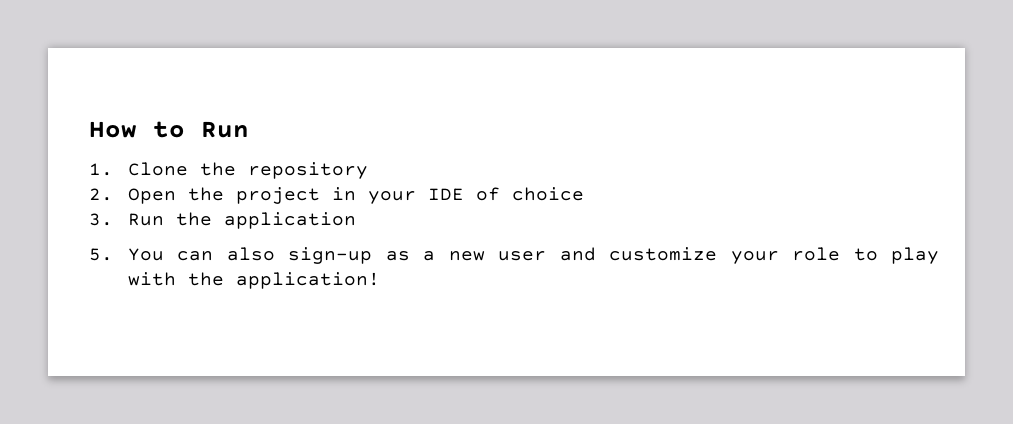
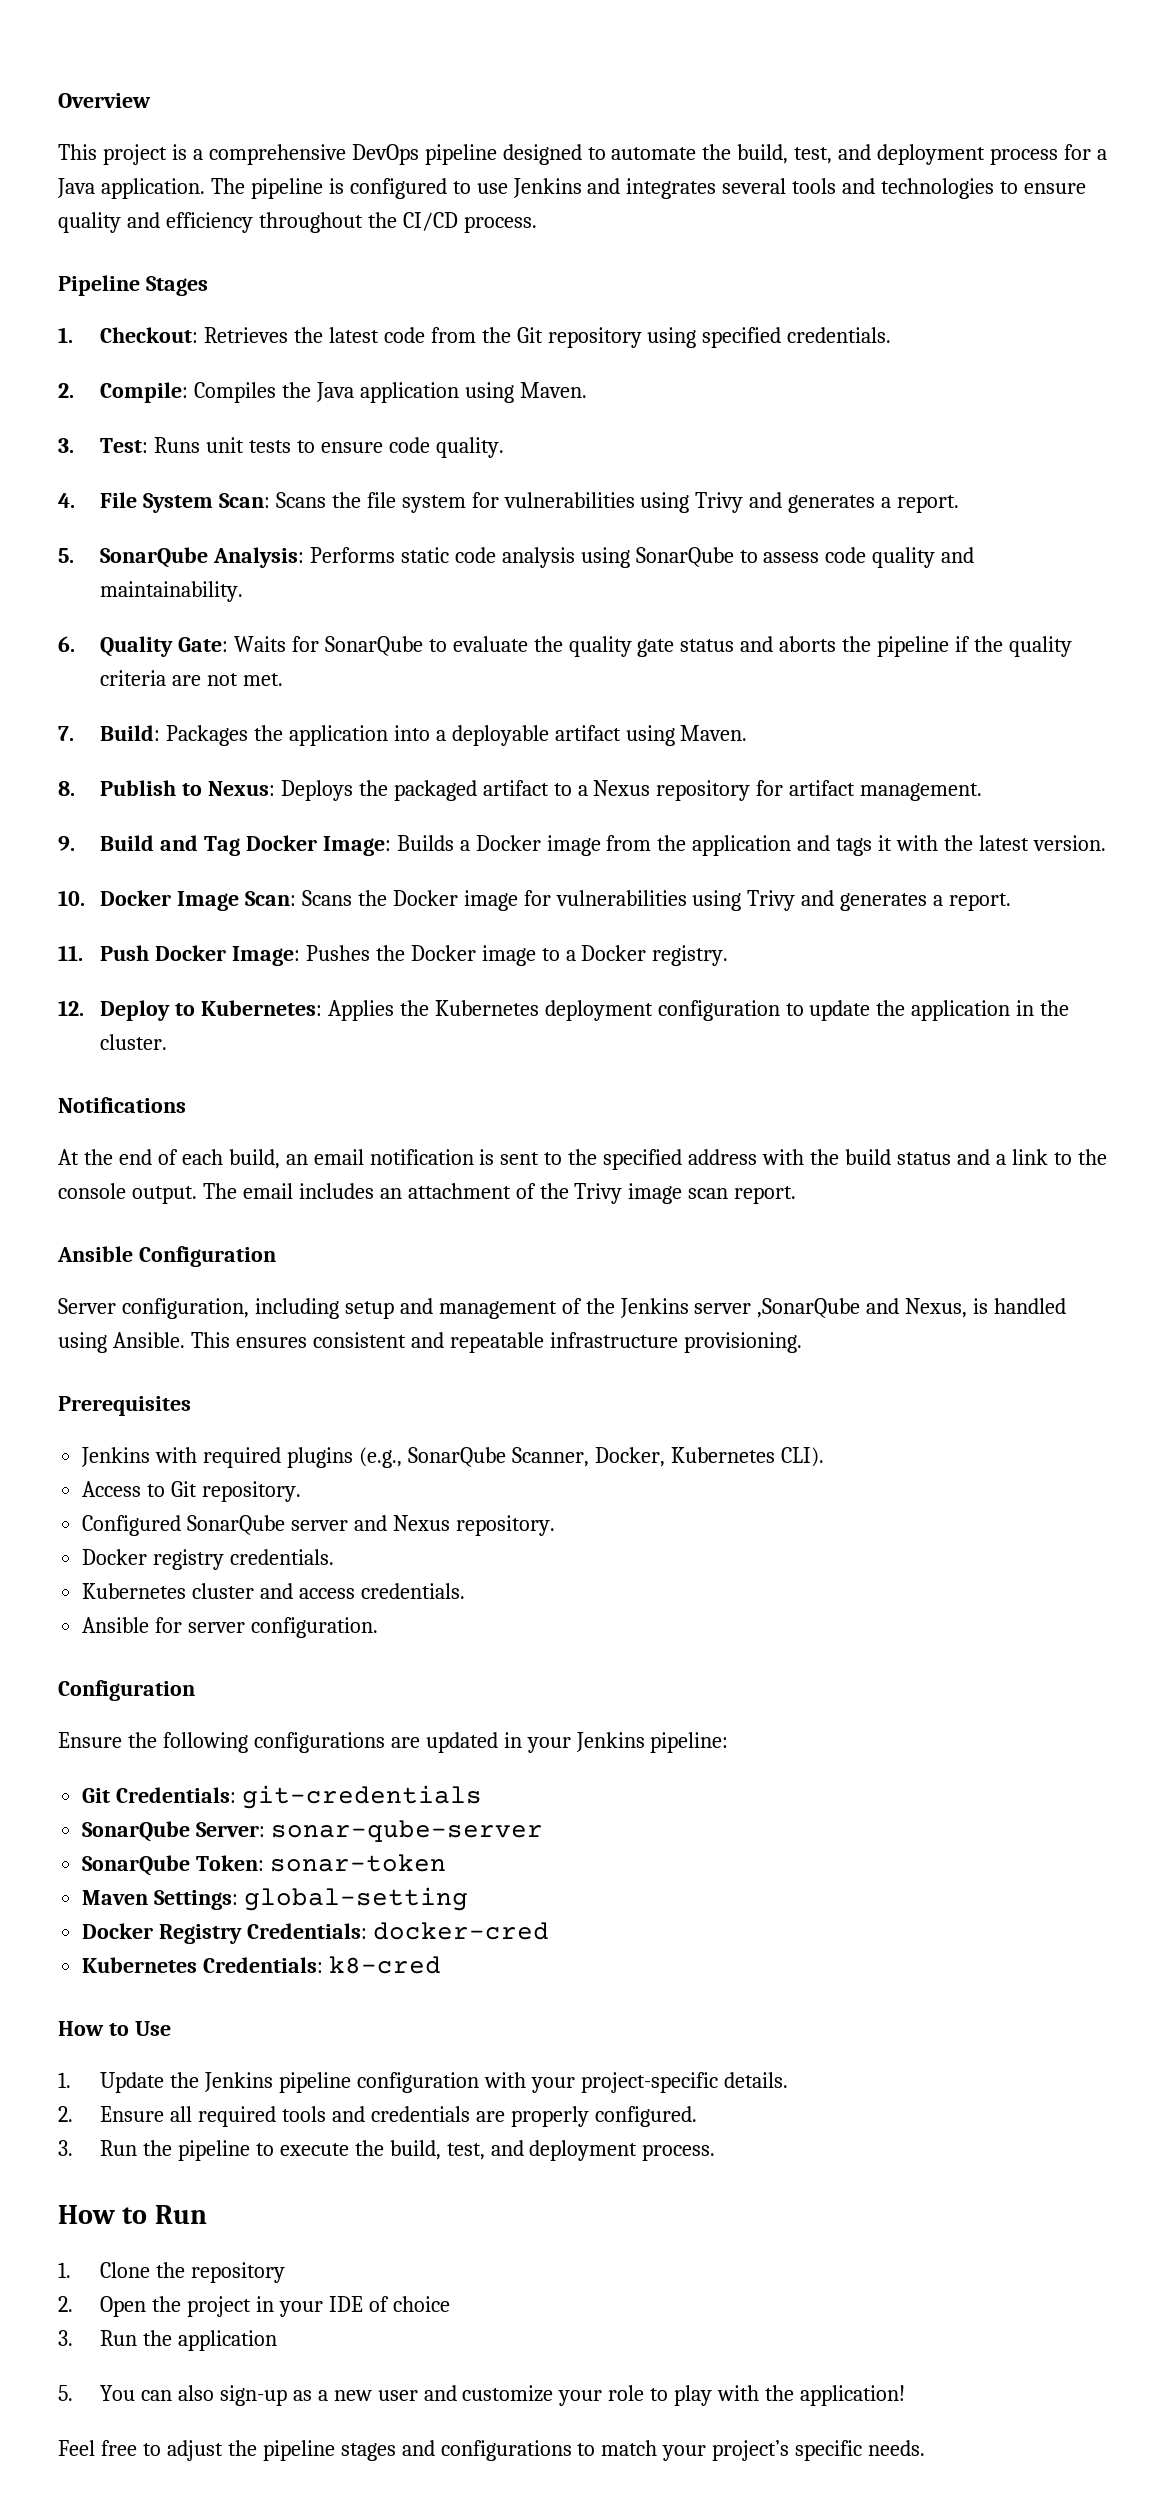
+ Overview
+ This project is a comprehensive DevOps pipeline designed to automate the build, test, and deployment process for a Java application. The pipeline is configured to use Jenkins and integrates several tools and technologies to ensure quality and efficiency throughout the CI/CD process.
+ Pipeline Stages
+ 1. Checkout: Retrieves the latest code from the Git repository using specified credentials.
+ 2. Compile: Compiles the Java application using Maven.
+ 3. Test: Runs unit tests to ensure code quality.
+ 4. File System Scan: Scans the file system for vulnerabilities using Trivy and generates a report.
+ 5. SonarQube Analysis: Performs static code analysis using SonarQube to assess code quality and maintainability.
+ 6. Quality Gate: Waits for SonarQube to evaluate the quality gate status and aborts the pipeline if the quality criteria are not met.
+ 7. Build: Packages the application into a deployable artifact using Maven.
+ 8. Publish to Nexus: Deploys the packaged artifact to a Nexus repository for artifact management.
+ 9. Build and Tag Docker Image: Builds a Docker image from the application and tags it with the latest version.
+ 10. Docker Image Scan: Scans the Docker image for vulnerabilities using Trivy and generates a report.
+ 11. Push Docker Image: Pushes the Docker image to a Docker registry.
+ 12. Deploy to Kubernetes: Applies the Kubernetes deployment configuration to update the application in the cluster.
+ Notifications
+ At the end of each build, an email notification is sent to the specified address with the build status and a link to the console output. The email includes an attachment of the Trivy image scan report.
+ Ansible Configuration
+ Server configuration, including setup and management of the Jenkins server ,SonarQube and Nexus, is handled using Ansible. This ensures consistent and repeatable infrastructure provisioning.
+ Prerequisites
+ Jenkins with required plugins (e.g., SonarQube Scanner, Docker, Kubernetes CLI).
+ Access to Git repository.
+ Configured SonarQube server and Nexus repository.
+ Docker registry credentials.
+ Kubernetes cluster and access credentials.
+ Ansible for server configuration.
+ Configuration
+ Ensure the following configurations are updated in your Jenkins pipeline:
+ Git Credentials: git-credentials
+ SonarQube Server: sonar-qube-server
+ SonarQube Token: sonar-token
+ Maven Settings: global-setting
+ Docker Registry Credentials: docker-cred
+ Kubernetes Credentials: k8-cred
+ How to Use
+ 1. Update the Jenkins pipeline configuration with your project-specific details.
+ 2. Ensure all required tools and credentials are properly configured.
+ 3. Run the pipeline to execute the build, test, and deployment process.
+ Feel free to adjust the pipeline stages and configurations to match your project’s specific needs.

